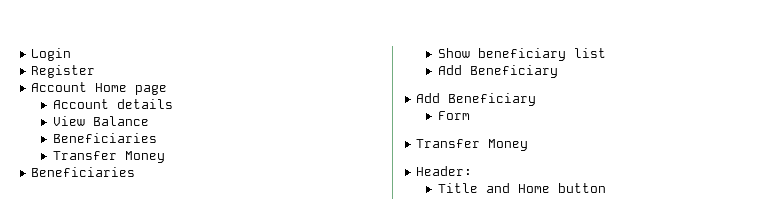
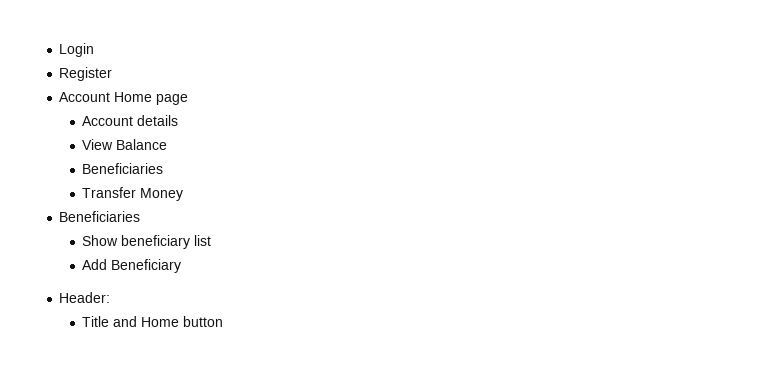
  Show beneficiary list
  Add Beneficiary
- Add Beneficiary
- Form
- Transfer Money

